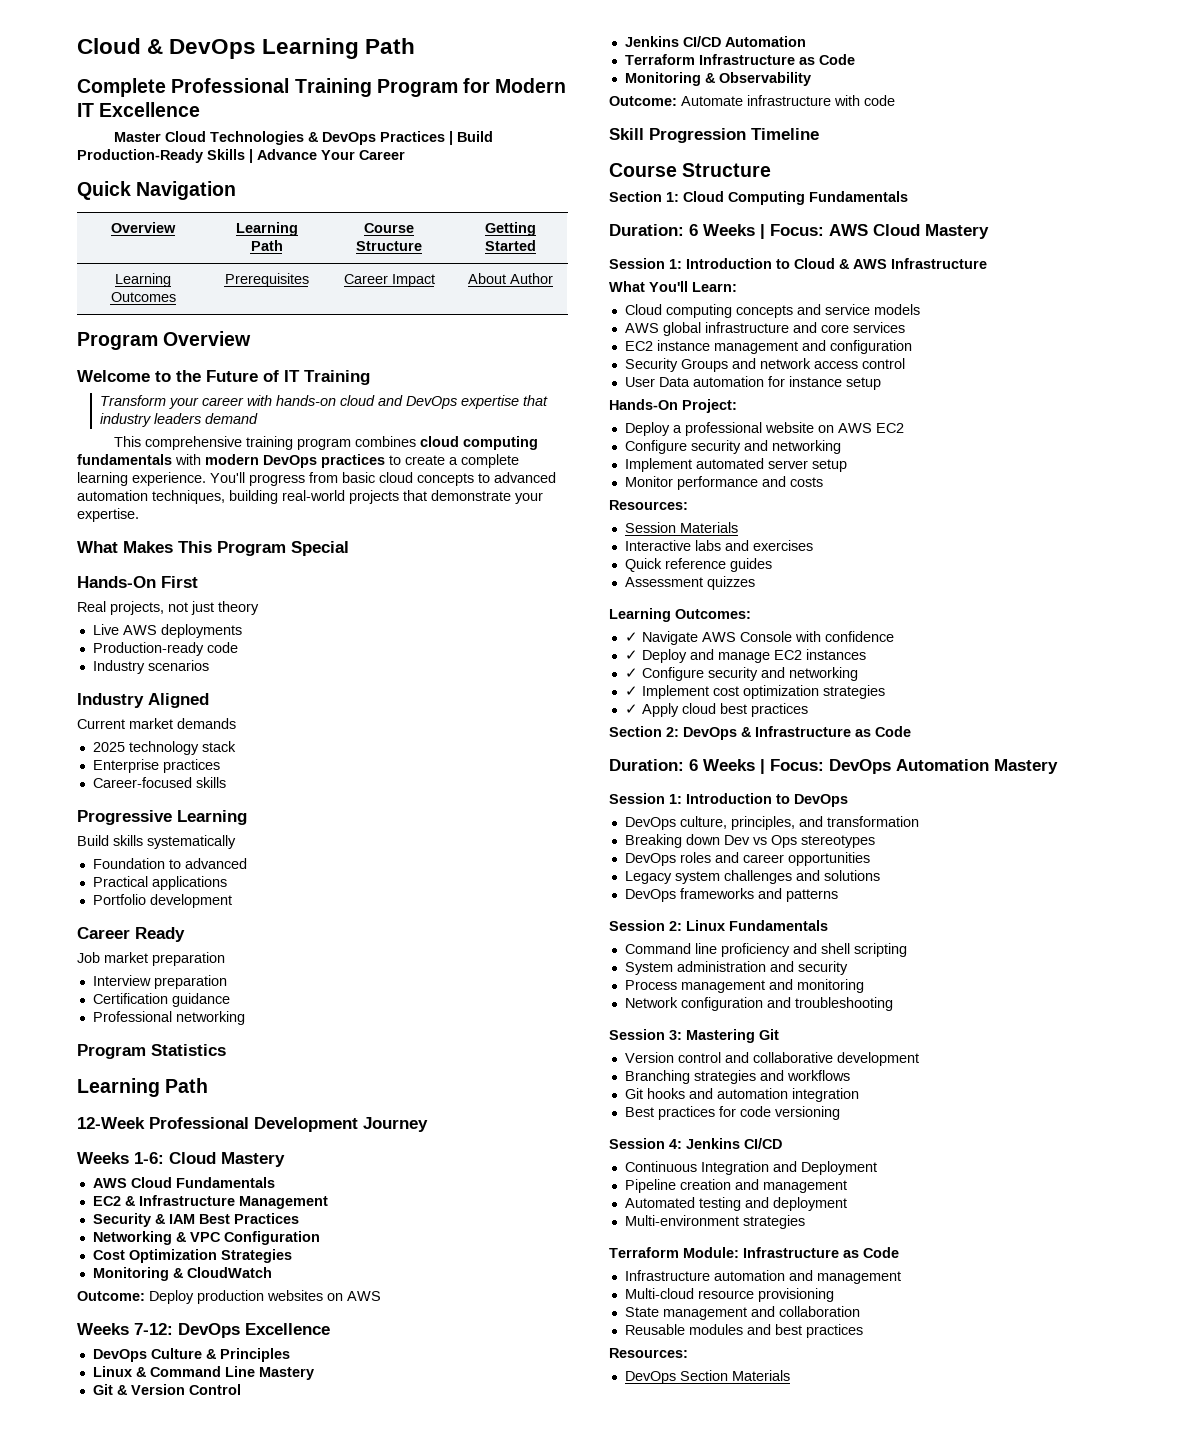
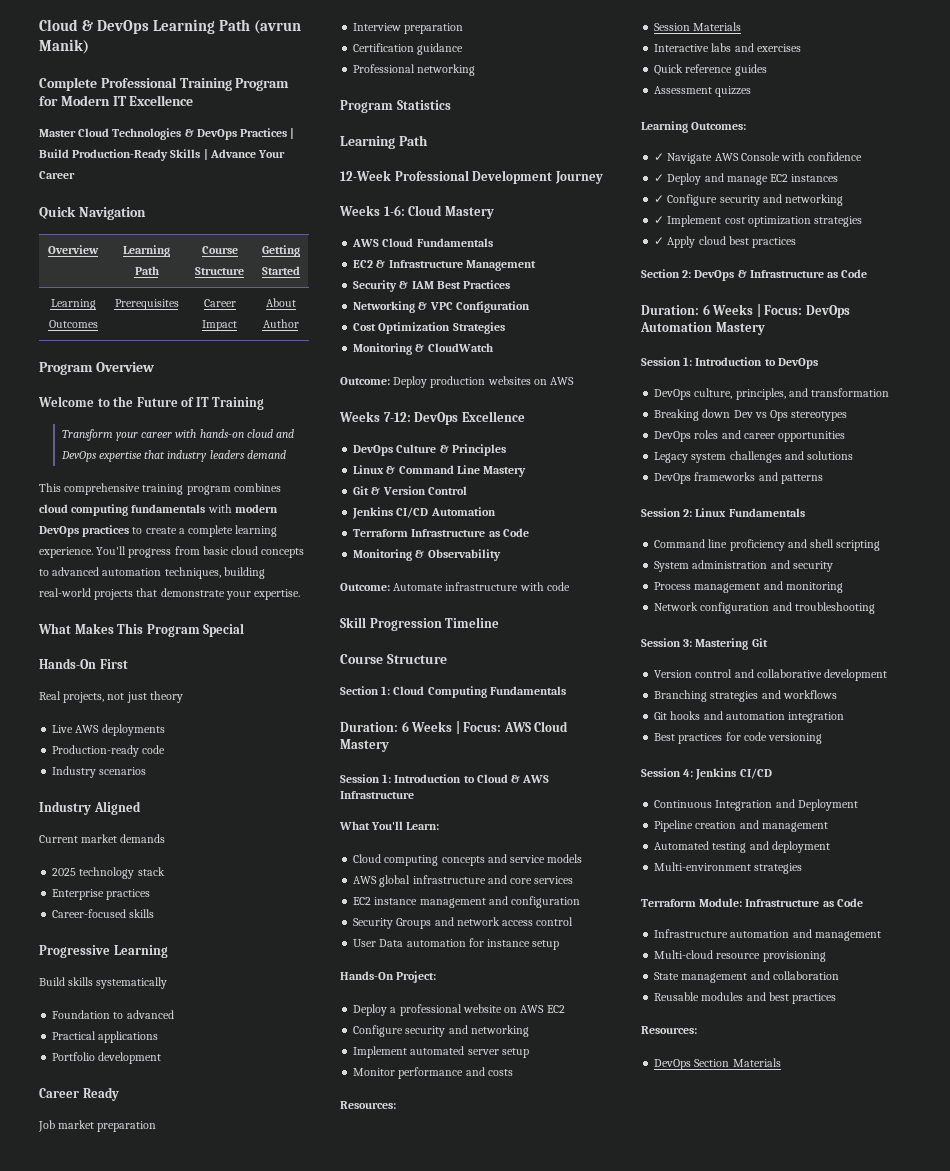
- Cloud & DevOps Learning Path
+ Cloud & DevOps Learning Path (avrun Manik)

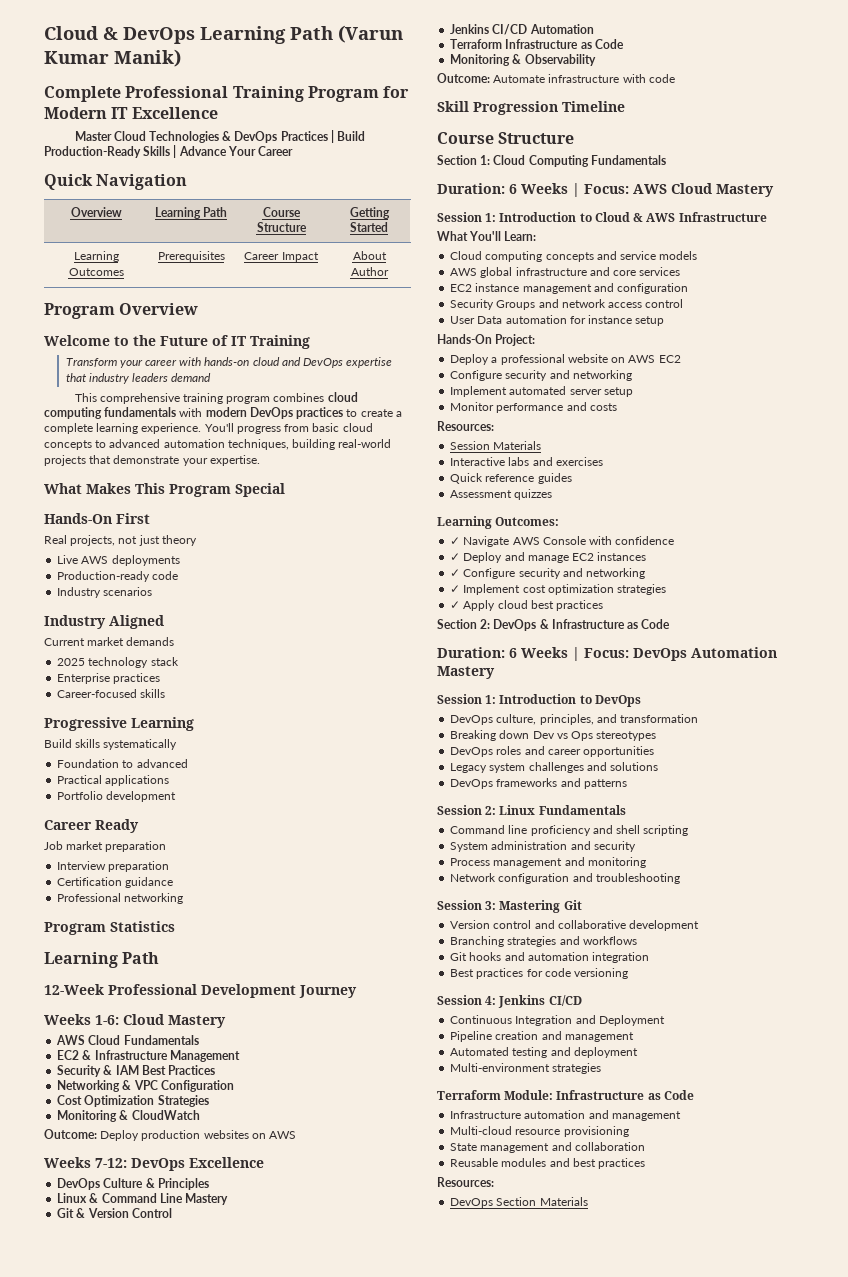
- Cloud & DevOps Learning Path (avrun Manik)
+ Cloud & DevOps Learning Path (Varun Kumar Manik)

